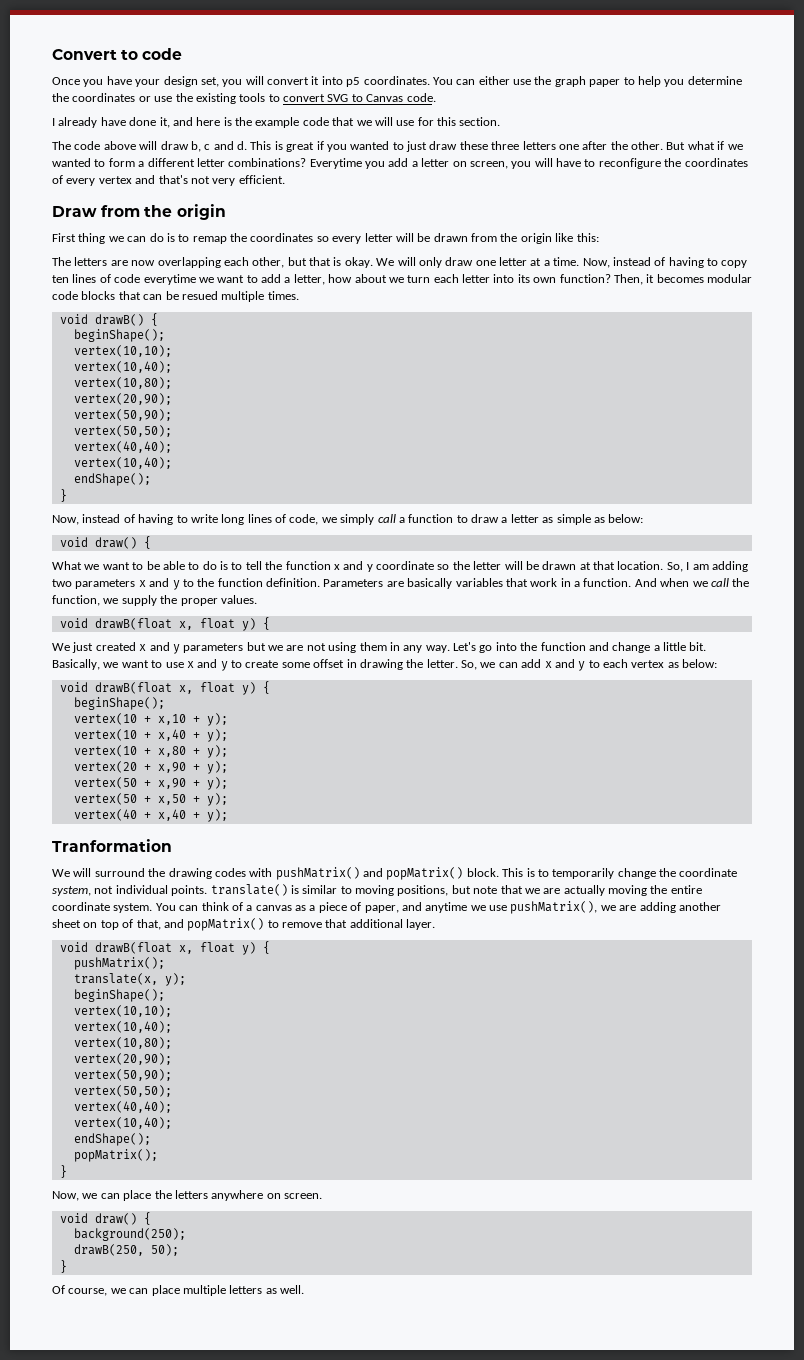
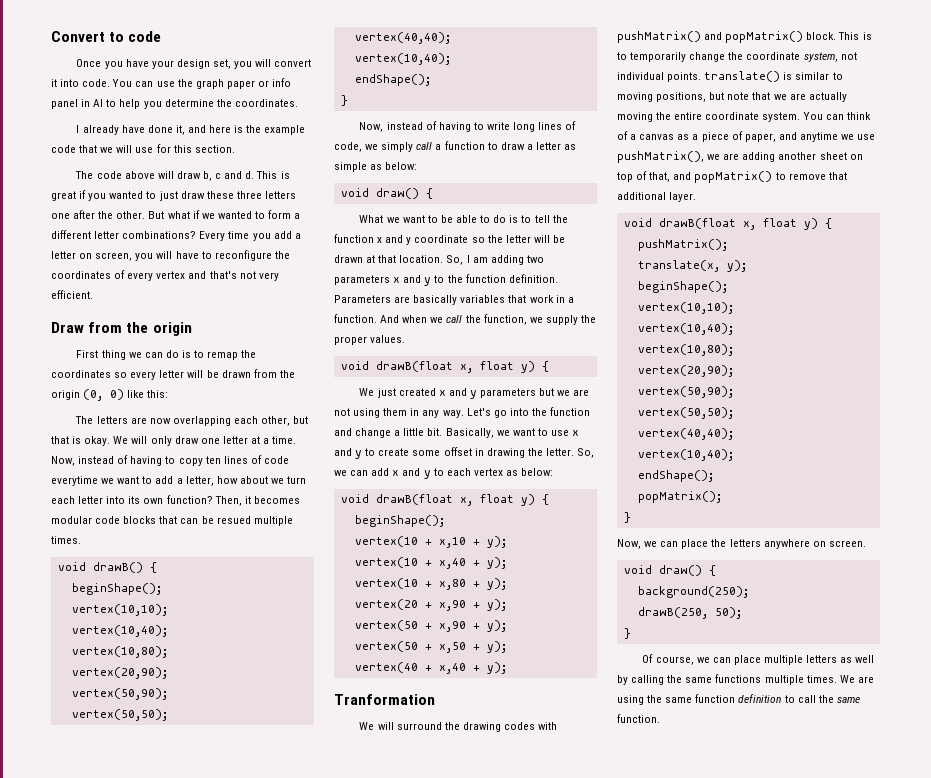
- Once you have your design set, you will convert it into p5 coordinates. You can either use the graph paper to help you determine the coordinates or use the existing tools to convert SVG to Canvas code.
+ Once you have your design set, you will convert it into code. You can use the graph paper or info panel in AI to help you determine the coordinates.
- Everytime you add a letter on screen, you will have to reconfigure the coordinates of every vertex and that's not very efficient.
+ Every time you add a letter on screen, you will have to reconfigure the coordinates of every vertex and that's not very efficient.
- First thing we can do is to remap the coordinates so every letter will be drawn from the origin like this:
+ First thing we can do is to remap the coordinates so every letter will be drawn from the origin (0, 0) like this:
- Of course, we can place multiple letters as well.
+ Of course, we can place multiple letters as well by calling the same functions multiple times. We are using the same function definition to call the same function.

